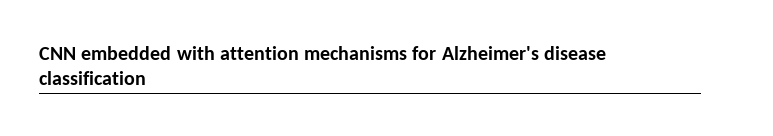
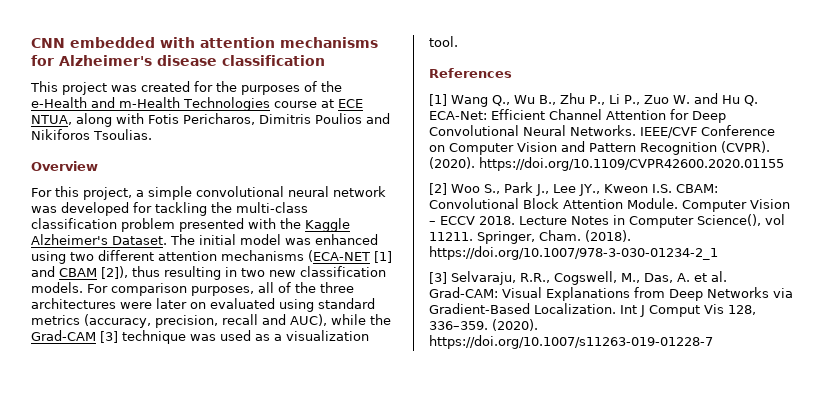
+ This project was created for the purposes of the e-Health and m-Health Technologies course at ECE NTUA, along with Fotis Pericharos, Dimitris Poulios and Nikiforos Tsoulias.
+ Overview
+ For this project, a simple convolutional neural network was developed for tackling the multi-class classification problem presented with the Kaggle Alzheimer's Dataset. The initial model was enhanced using two different attention mechanisms (ECA-NET [1] and CBAM [2]), thus resulting in two new classification models. For comparison purposes, all of the three architectures were later on evaluated using standard metrics (accuracy, precision, recall and AUC), while the Grad-CAM [3] technique was used as a visualization tool.
+ References
+ [1] Wang Q., Wu B., Zhu P., Li P., Zuo W. and Hu Q. ECA-Net: Efficient Channel Attention for Deep Convolutional Neural Networks. IEEE/CVF Conference on Computer Vision and Pattern Recognition (CVPR). (2020). https://doi.org/10.1109/CVPR42600.2020.01155
+ [2] Woo S., Park J., Lee JY., Kweon I.S. CBAM: Convolutional Block Attention Module. Computer Vision – ECCV 2018. Lecture Notes in Computer Science(), vol 11211. Springer, Cham. (2018). https://doi.org/10.1007/978-3-030-01234-2_1
+ [3] Selvaraju, R.R., Cogswell, M., Das, A. et al. Grad-CAM: Visual Explanations from Deep Networks via Gradient-Based Localization. Int J Comput Vis 128, 336–359. (2020). https://doi.org/10.1007/s11263-019-01228-7

